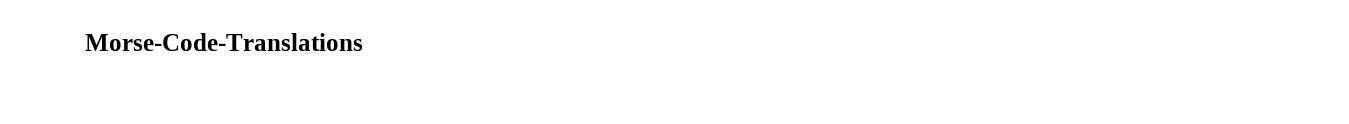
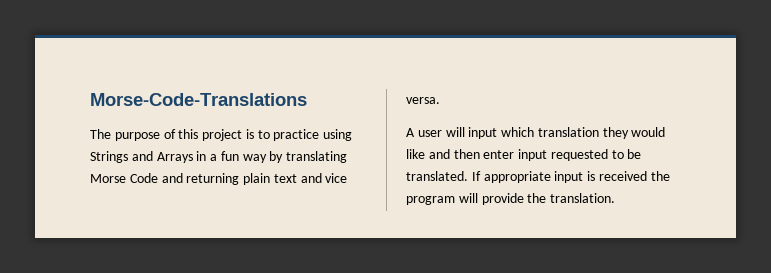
+ The purpose of this project is to practice using Strings and Arrays in a fun way by translating Morse Code and returning plain text and vice versa.
+ A user will input which translation they would like and then enter input requested to be translated. If appropriate input is received the program will provide the translation.

